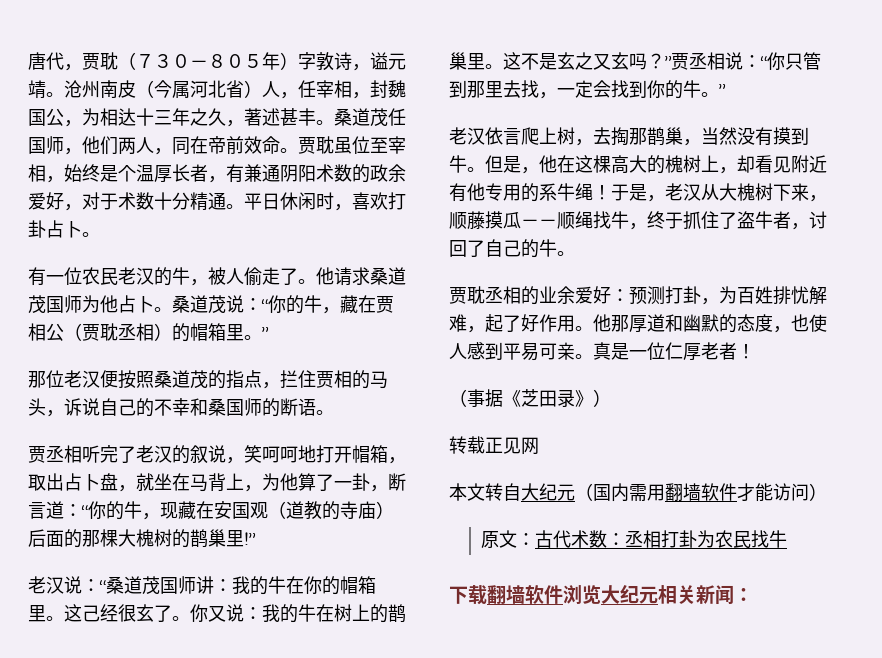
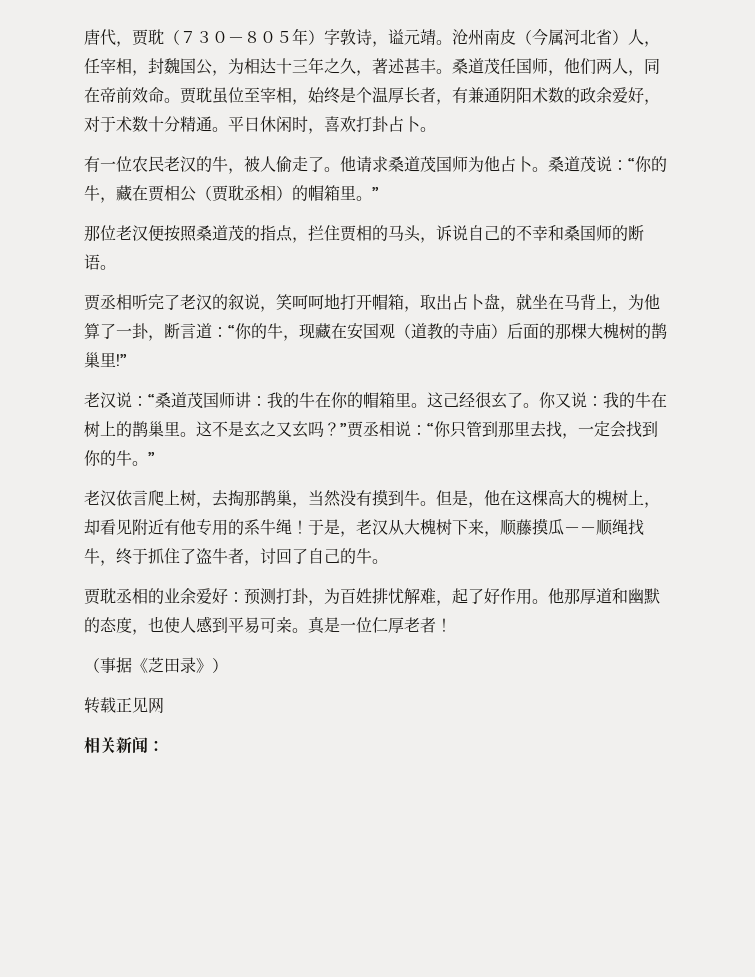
- 本文转自大纪元（国内需用翻墙软件才能访问）
- 原文：古代术数：丞相打卦为农民找牛
- 下载翻墙软件浏览大纪元相关新闻：
+ 相关新闻：

